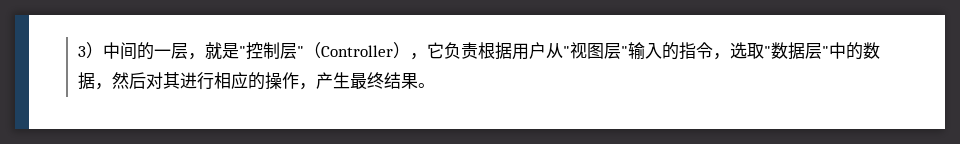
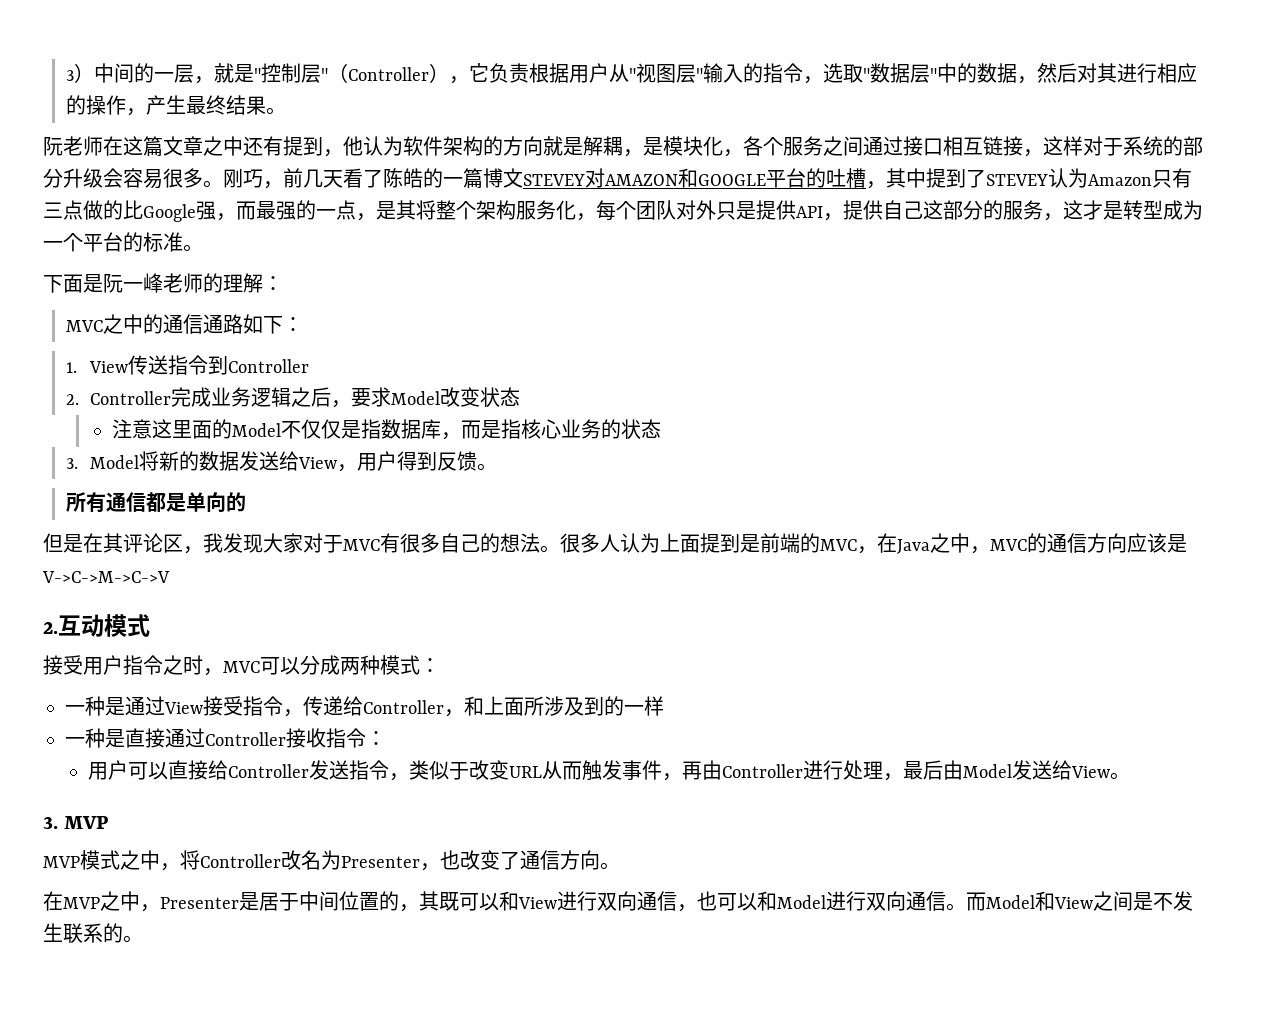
+ 阮老师在这篇文章之中还有提到，他认为软件架构的方向就是解耦，是模块化，各个服务之间通过接口相互链接，这样对于系统的部分升级会容易很多。刚巧，前几天看了陈皓的一篇博文STEVEY对AMAZON和GOOGLE平台的吐槽，其中提到了STEVEY认为Amazon只有三点做的比Google强，而最强的一点，是其将整个架构服务化，每个团队对外只是提供API，提供自己这部分的服务，这才是转型成为一个平台的标准。
+ 下面是阮一峰老师的理解：
+ MVC之中的通信通路如下：
+ 1. View传送指令到Controller
+ 2. Controller完成业务逻辑之后，要求Model改变状态
+ 注意这里面的Model不仅仅是指数据库，而是指核心业务的状态
+ 3. Model将新的数据发送给View，用户得到反馈。
+ 所有通信都是单向的
+ 但是在其评论区，我发现大家对于MVC有很多自己的想法。很多人认为上面提到是前端的MVC，在Java之中，MVC的通信方向应该是V->C->M->C->V
+ 2.互动模式
+ 接受用户指令之时，MVC可以分成两种模式：
+ 一种是通过View接受指令，传递给Controller，和上面所涉及到的一样
+ 一种是直接通过Controller接收指令：
+ 用户可以直接给Controller发送指令，类似于改变URL从而触发事件，再由Controller进行处理，最后由Model发送给View。
+ 3. MVP
+ MVP模式之中，将Controller改名为Presenter，也改变了通信方向。
+ 在MVP之中，Presenter是居于中间位置的，其既可以和View进行双向通信，也可以和Model进行双向通信。而Model和View之间是不发生联系的。

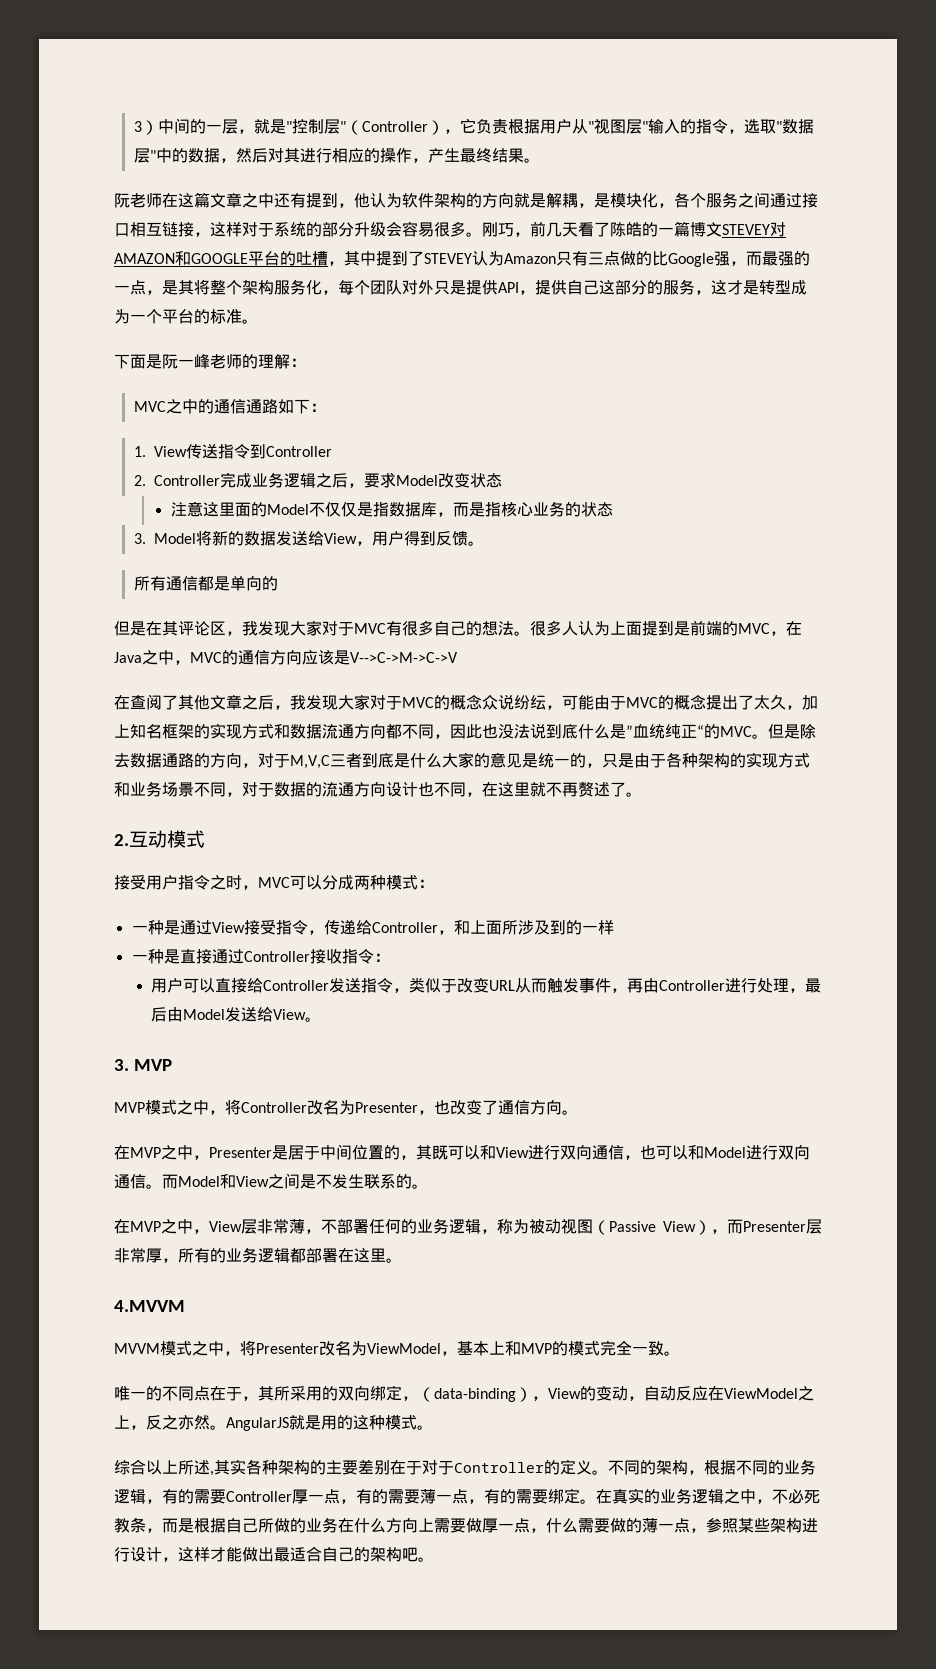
- 很多人认为上面提到是前端的MVC，在Java之中，MVC的通信方向应该是V->C->M->C->V
+ 很多人认为上面提到是前端的MVC，在Java之中，MVC的通信方向应该是V-->C->M->C->V
+ 在查阅了其他文章之后，我发现大家对于MVC的概念众说纷纭，可能由于MVC的概念提出了太久，加上知名框架的实现方式和数据流通方向都不同，因此也没法说到底什么是”血统纯正“的MVC。但是除去数据通路的方向，对于M,V,C三者到底是什么大家的意见是统一的，只是由于各种架构的实现方式和业务场景不同，对于数据的流通方向设计也不同，在这里就不再赘述了。
+ 在MVP之中，View层非常薄，不部署任何的业务逻辑，称为被动视图（Passive View），而Presenter层非常厚，所有的业务逻辑都部署在这里。
+ 4.MVVM
+ MVVM模式之中，将Presenter改名为ViewModel，基本上和MVP的模式完全一致。
+ 唯一的不同点在于，其所采用的双向绑定，（data-binding），View的变动，自动反应在ViewModel之上，反之亦然。AngularJS就是用的这种模式。
+ 综合以上所述,其实各种架构的主要差别在于对于Controller的定义。不同的架构，根据不同的业务逻辑，有的需要Controller厚一点，有的需要薄一点，有的需要绑定。在真实的业务逻辑之中，不必死教条，而是根据自己所做的业务在什么方向上需要做厚一点，什么需要做的薄一点，参照某些架构进行设计，这样才能做出最适合自己的架构吧。

